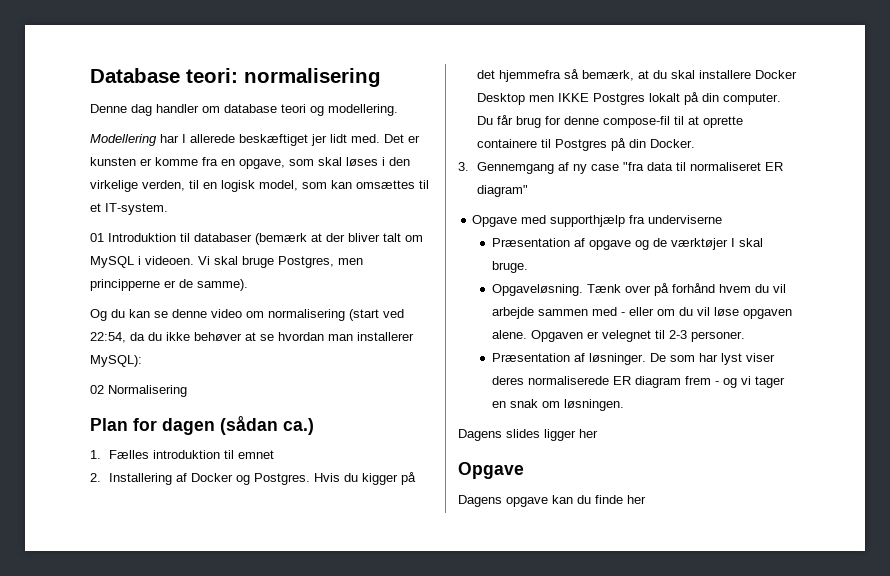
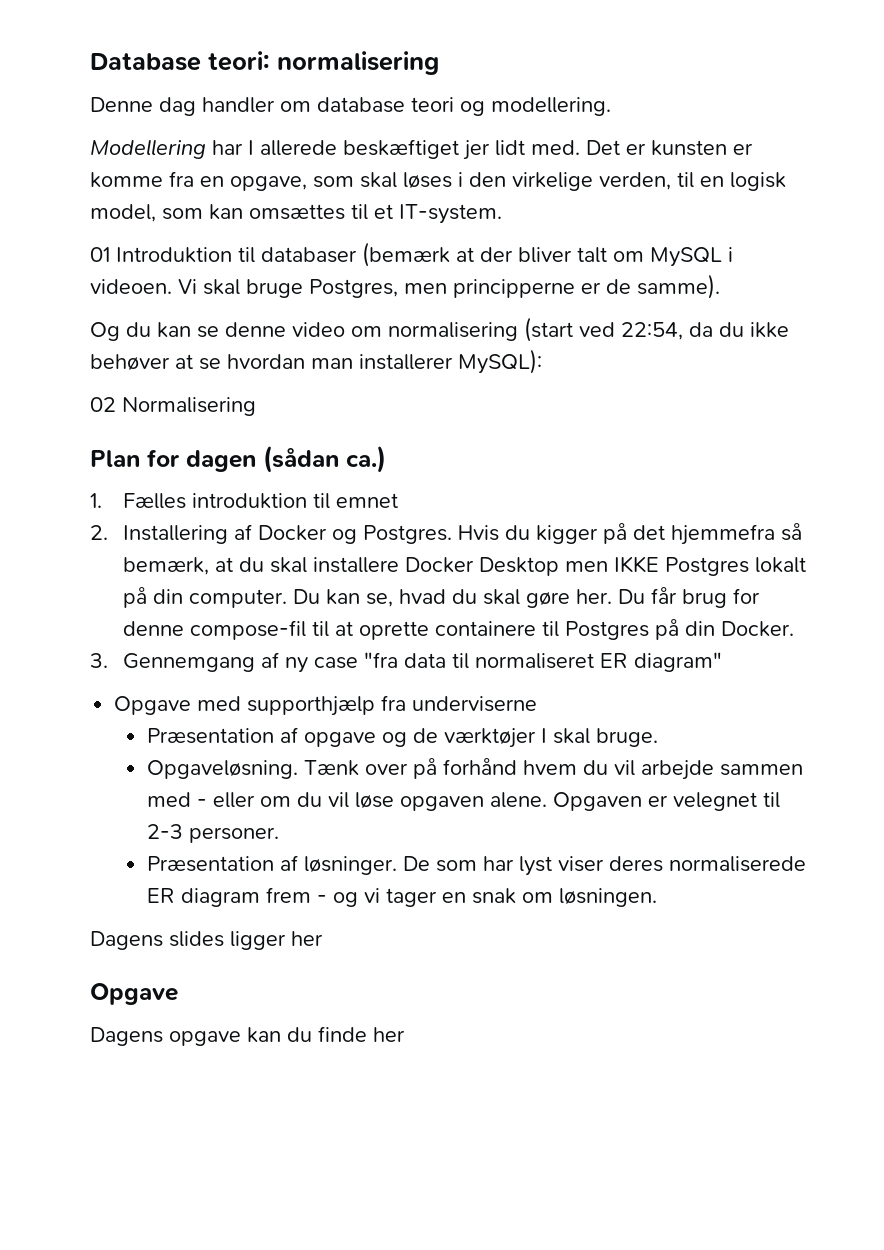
- Du får brug for denne compose-fil til at oprette containere til Postgres på din Docker.
+ Du kan se, hvad du skal gøre her. Du får brug for denne compose-fil til at oprette containere til Postgres på din Docker.

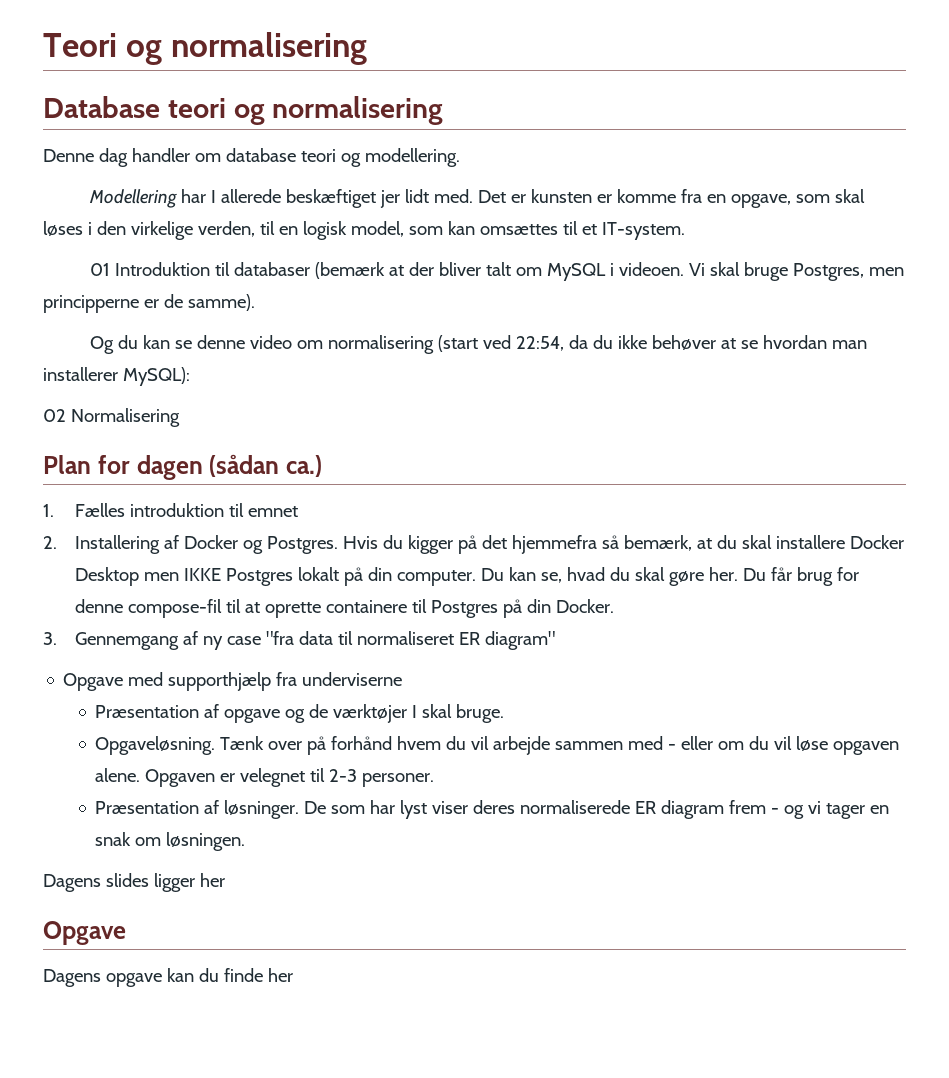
- Database teori: normalisering
+ Teori og normalisering
+ Database teori og normalisering

